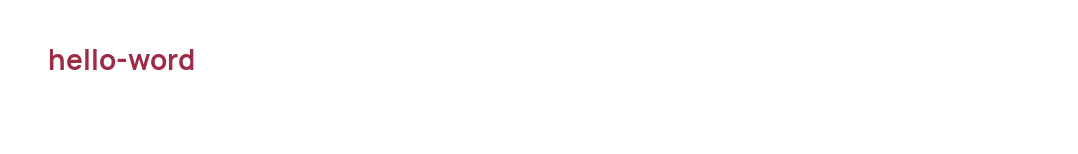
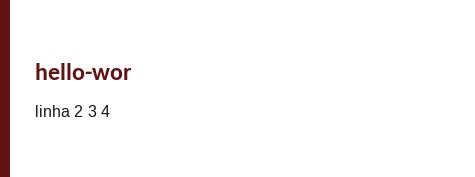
- hello-word
+ hello-wor
+ linha 2 3 4

